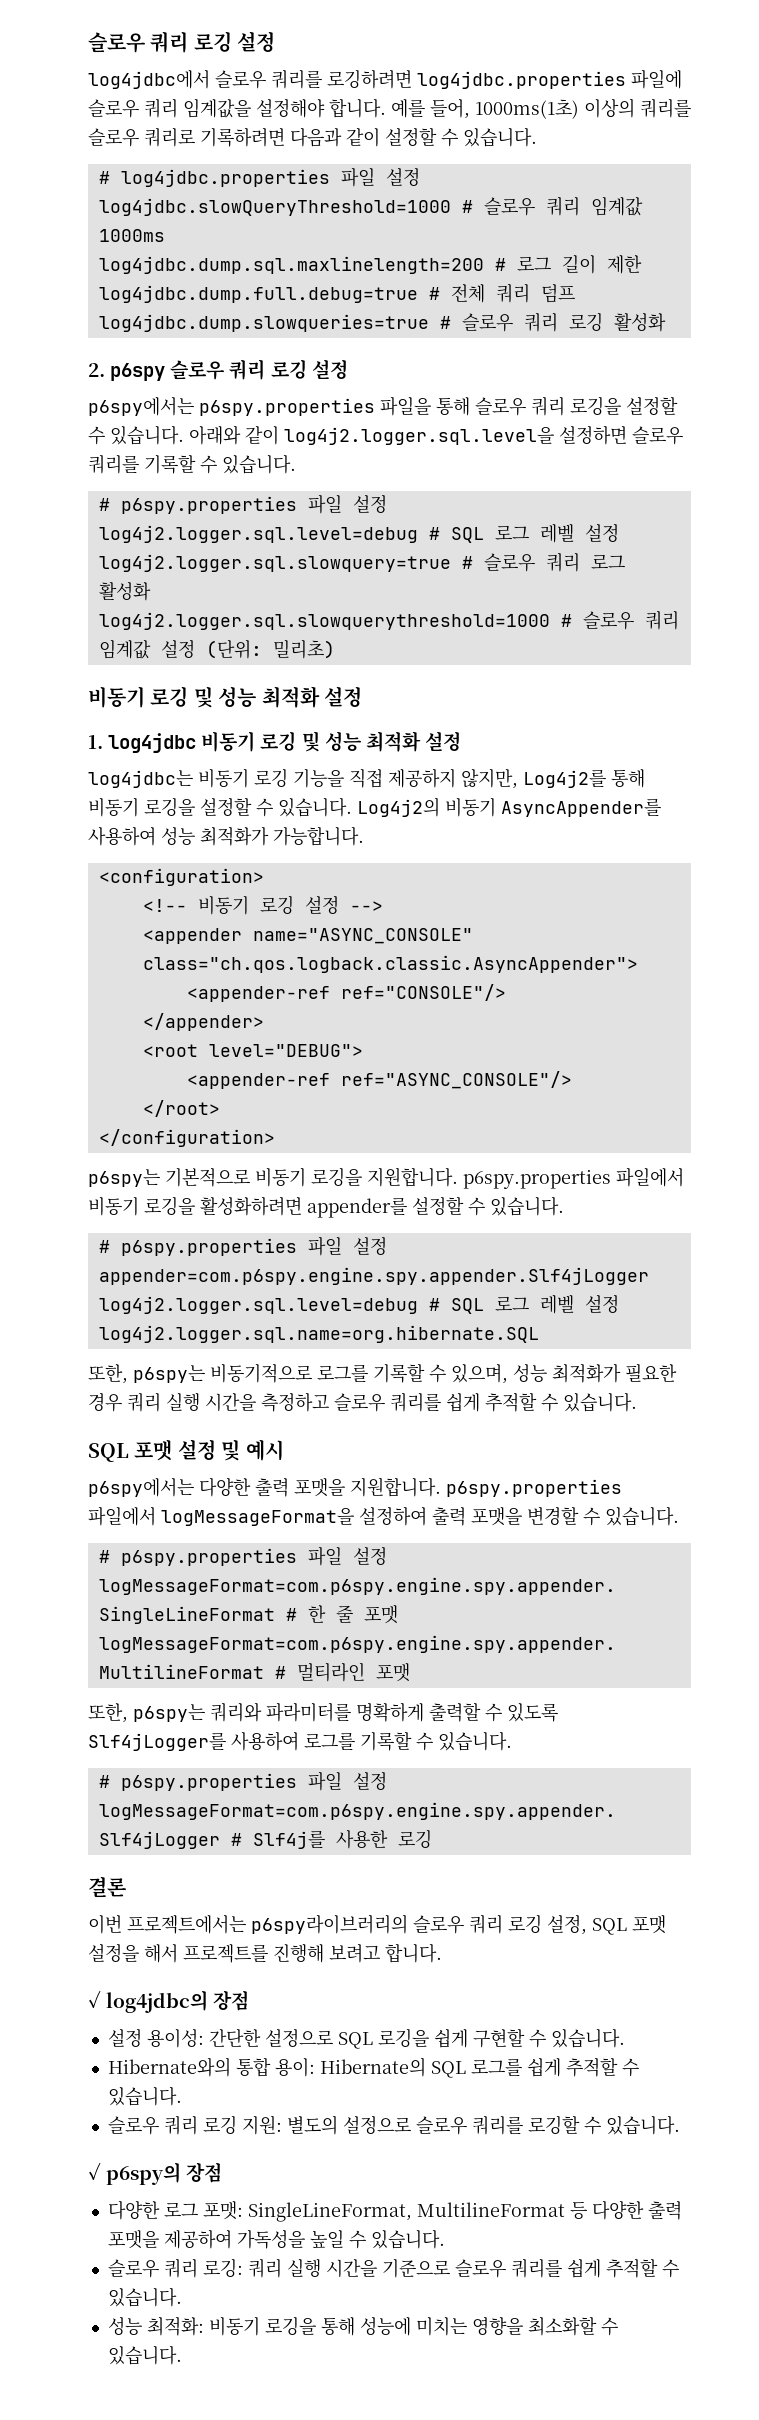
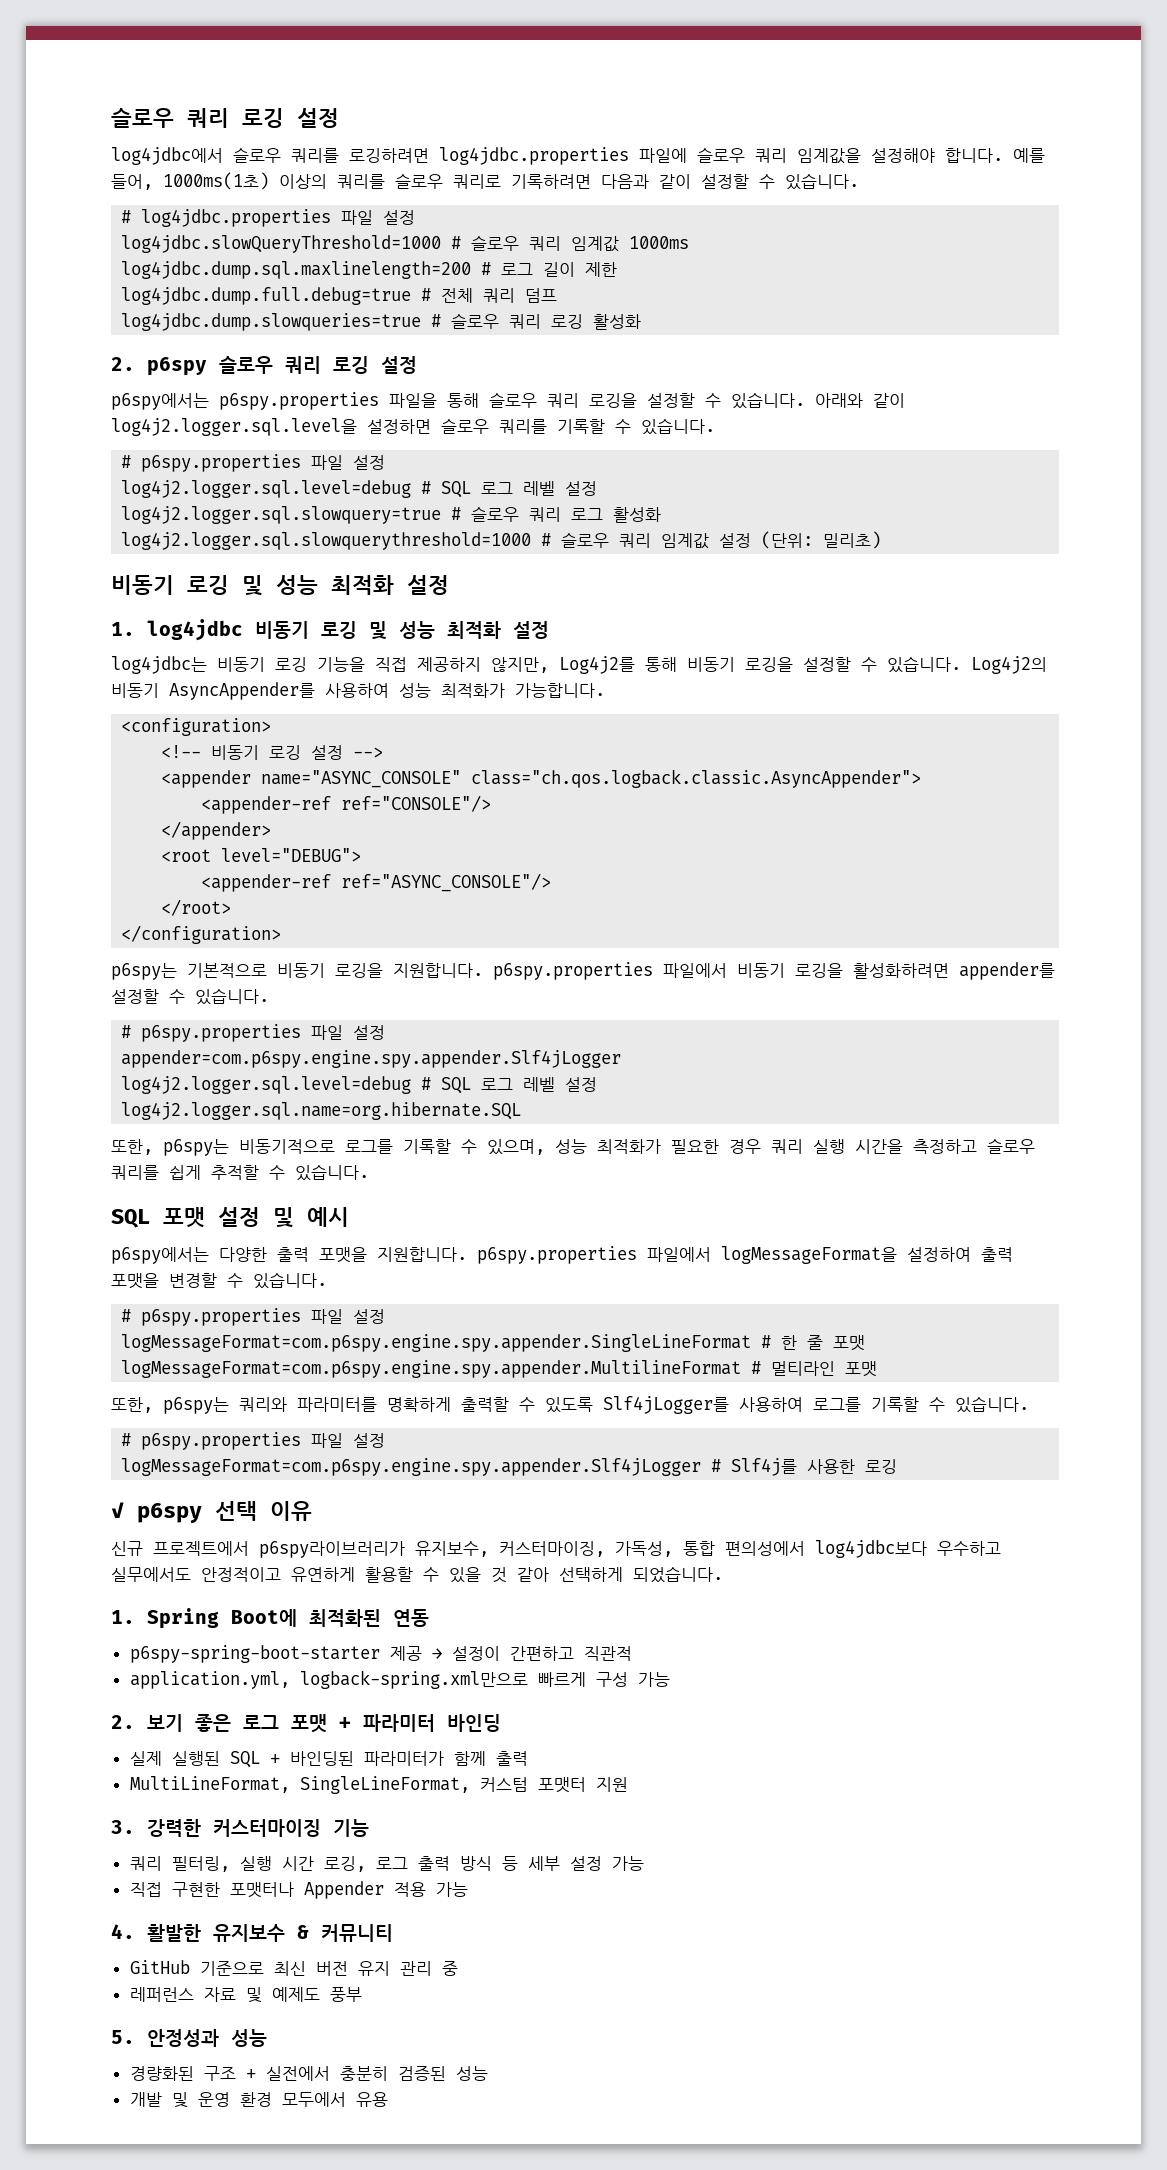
- 결론
- 이번 프로젝트에서는 p6spy라이브러리의 슬로우 쿼리 로깅 설정, SQL 포맷 설정을 해서 프로젝트를 진행해 보려고 합니다.
- ✓ log4jdbc의 장점
- 설정 용이성: 간단한 설정으로 SQL 로깅을 쉽게 구현할 수 있습니다.
- Hibernate와의 통합 용이: Hibernate의 SQL 로그를 쉽게 추적할 수 있습니다.
- 슬로우 쿼리 로깅 지원: 별도의 설정으로 슬로우 쿼리를 로깅할 수 있습니다.
- ✓ p6spy의 장점
- 다양한 로그 포맷: SingleLineFormat, MultilineFormat 등 다양한 출력 포맷을 제공하여 가독성을 높일 수 있습니다.
- 슬로우 쿼리 로깅: 쿼리 실행 시간을 기준으로 슬로우 쿼리를 쉽게 추적할 수 있습니다.
- 성능 최적화: 비동기 로깅을 통해 성능에 미치는 영향을 최소화할 수 있습니다.
+ ✓ p6spy 선택 이유
+ 신규 프로젝트에서 p6spy라이브러리가 유지보수, 커스터마이징, 가독성, 통합 편의성에서 log4jdbc보다 우수하고 실무에서도 안정적이고 유연하게 활용할 수 있을 것 같아 선택하게 되었습니다.
+ 1. Spring Boot에 최적화된 연동
+ p6spy-spring-boot-starter 제공 → 설정이 간편하고 직관적
+ application.yml, logback-spring.xml만으로 빠르게 구성 가능
+ 2. 보기 좋은 로그 포맷 + 파라미터 바인딩
+ 실제 실행된 SQL + 바인딩된 파라미터가 함께 출력
+ MultiLineFormat, SingleLineFormat, 커스텀 포맷터 지원
+ 3. 강력한 커스터마이징 기능
+ 쿼리 필터링, 실행 시간 로깅, 로그 출력 방식 등 세부 설정 가능
+ 직접 구현한 포맷터나 Appender 적용 가능
+ 4. 활발한 유지보수 & 커뮤니티
+ GitHub 기준으로 최신 버전 유지 관리 중
+ 레퍼런스 자료 및 예제도 풍부
+ 5. 안정성과 성능
+ 경량화된 구조 + 실전에서 충분히 검증된 성능
+ 개발 및 운영 환경 모두에서 유용

